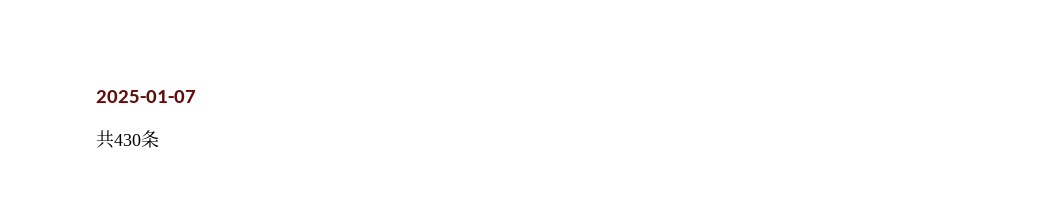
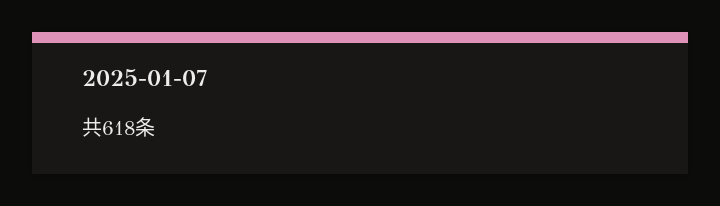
- 共430条
+ 共618条

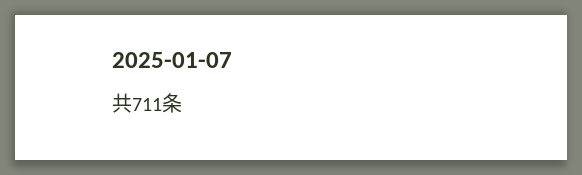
- 共618条
+ 共711条

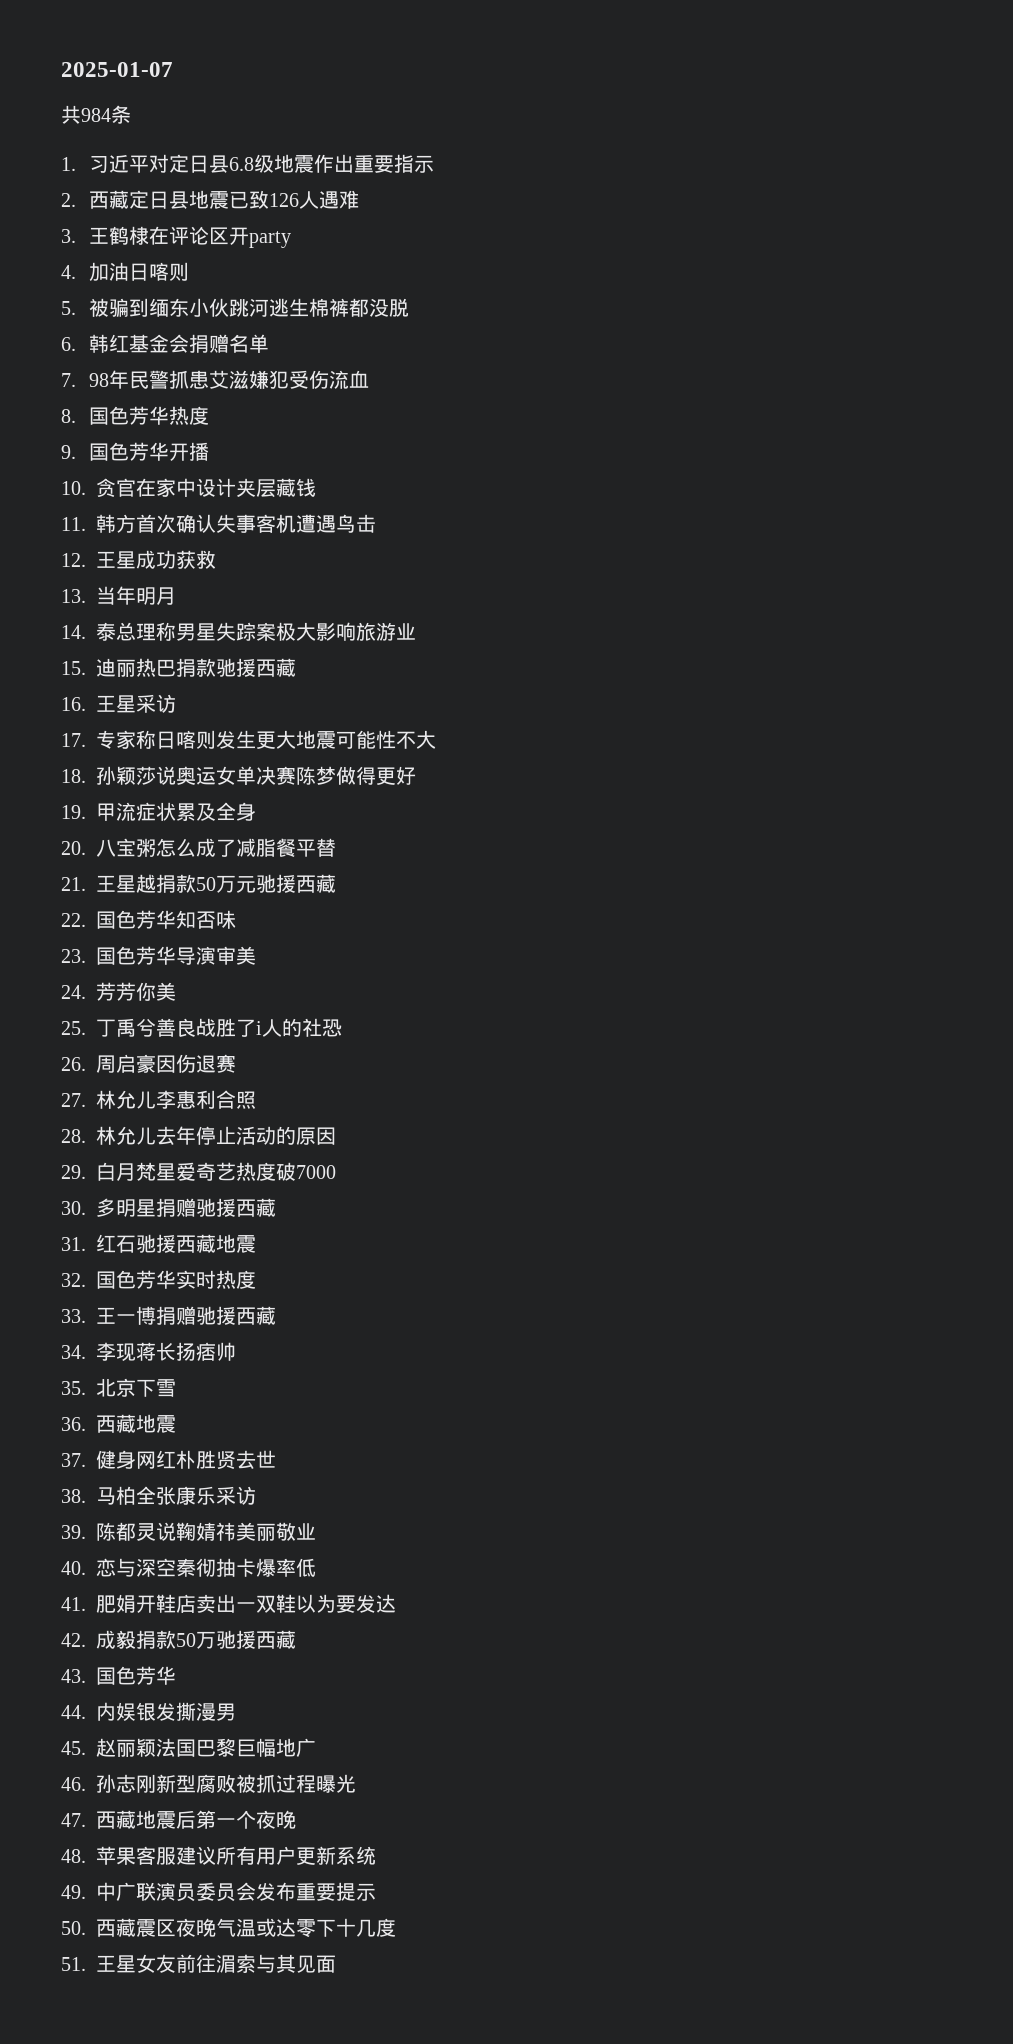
- 共711条
+ 共984条
+ 1.习近平对定日县6.8级地震作出重要指示
+ 2.西藏定日县地震已致126人遇难
+ 3.王鹤棣在评论区开party
+ 4.加油日喀则
+ 5.被骗到缅东小伙跳河逃生棉裤都没脱
+ 6.韩红基金会捐赠名单
+ 7. 98年民警抓患艾滋嫌犯受伤流血
+ 8.国色芳华热度
+ 9.国色芳华开播
+ 10.贪官在家中设计夹层藏钱
+ 11.韩方首次确认失事客机遭遇鸟击
+ 12.王星成功获救
+ 13.当年明月
+ 14.泰总理称男星失踪案极大影响旅游业
+ 15.迪丽热巴捐款驰援西藏
+ 16.王星采访
+ 17.专家称日喀则发生更大地震可能性不大
+ 18.孙颖莎说奥运女单决赛陈梦做得更好
+ 19.甲流症状累及全身
+ 20.八宝粥怎么成了减脂餐平替
+ 21.王星越捐款50万元驰援西藏
+ 22.国色芳华知否味
+ 23.国色芳华导演审美
+ 24.芳芳你美
+ 25.丁禹兮善良战胜了i人的社恐
+ 26.周启豪因伤退赛
+ 27.林允儿李惠利合照
+ 28.林允儿去年停止活动的原因
+ 29.白月梵星爱奇艺热度破7000
+ 30.多明星捐赠驰援西藏
+ 31.红石驰援西藏地震
+ 32.国色芳华实时热度
+ 33.王一博捐赠驰援西藏
+ 34.李现蒋长扬痞帅
+ 35.北京下雪
+ 36.西藏地震
+ 37.健身网红朴胜贤去世
+ 38.马柏全张康乐采访
+ 39.陈都灵说鞠婧祎美丽敬业
+ 40.恋与深空秦彻抽卡爆率低
+ 41.肥娟开鞋店卖出一双鞋以为要发达
+ 42.成毅捐款50万驰援西藏
+ 43.国色芳华
+ 44.内娱银发撕漫男
+ 45.赵丽颖法国巴黎巨幅地广
+ 46.孙志刚新型腐败被抓过程曝光
+ 47.西藏地震后第一个夜晚
+ 48.苹果客服建议所有用户更新系统
+ 49.中广联演员委员会发布重要提示
+ 50.西藏震区夜晚气温或达零下十几度
+ 51.王星女友前往湄索与其见面

